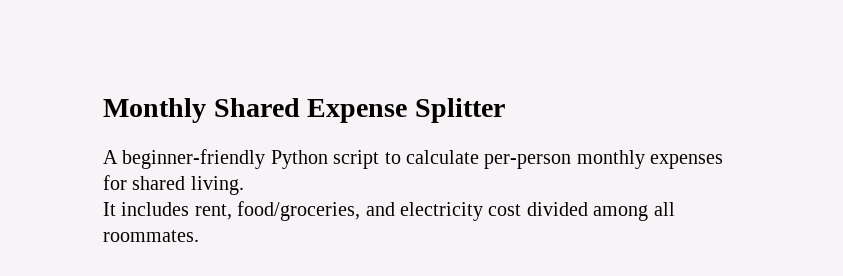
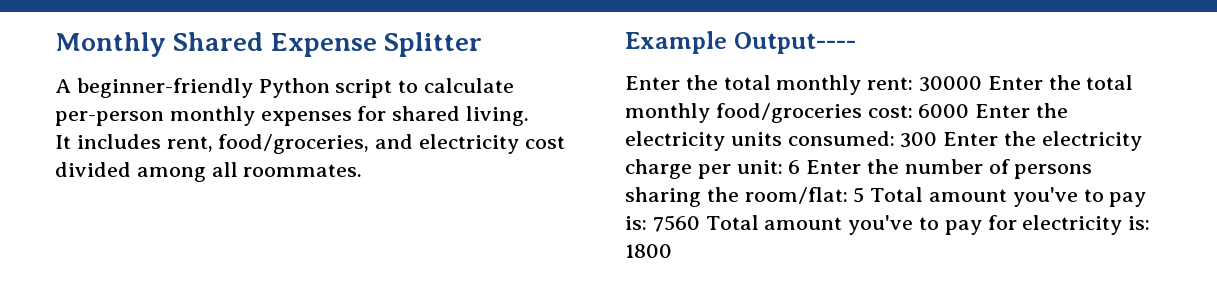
+ Example Output----
+ Enter the total monthly rent: 30000 Enter the total monthly food/groceries cost: 6000 Enter the electricity units consumed: 300 Enter the electricity charge per unit: 6 Enter the number of persons sharing the room/flat: 5 Total amount you've to pay is: 7560 Total amount you've to pay for electricity is: 1800

